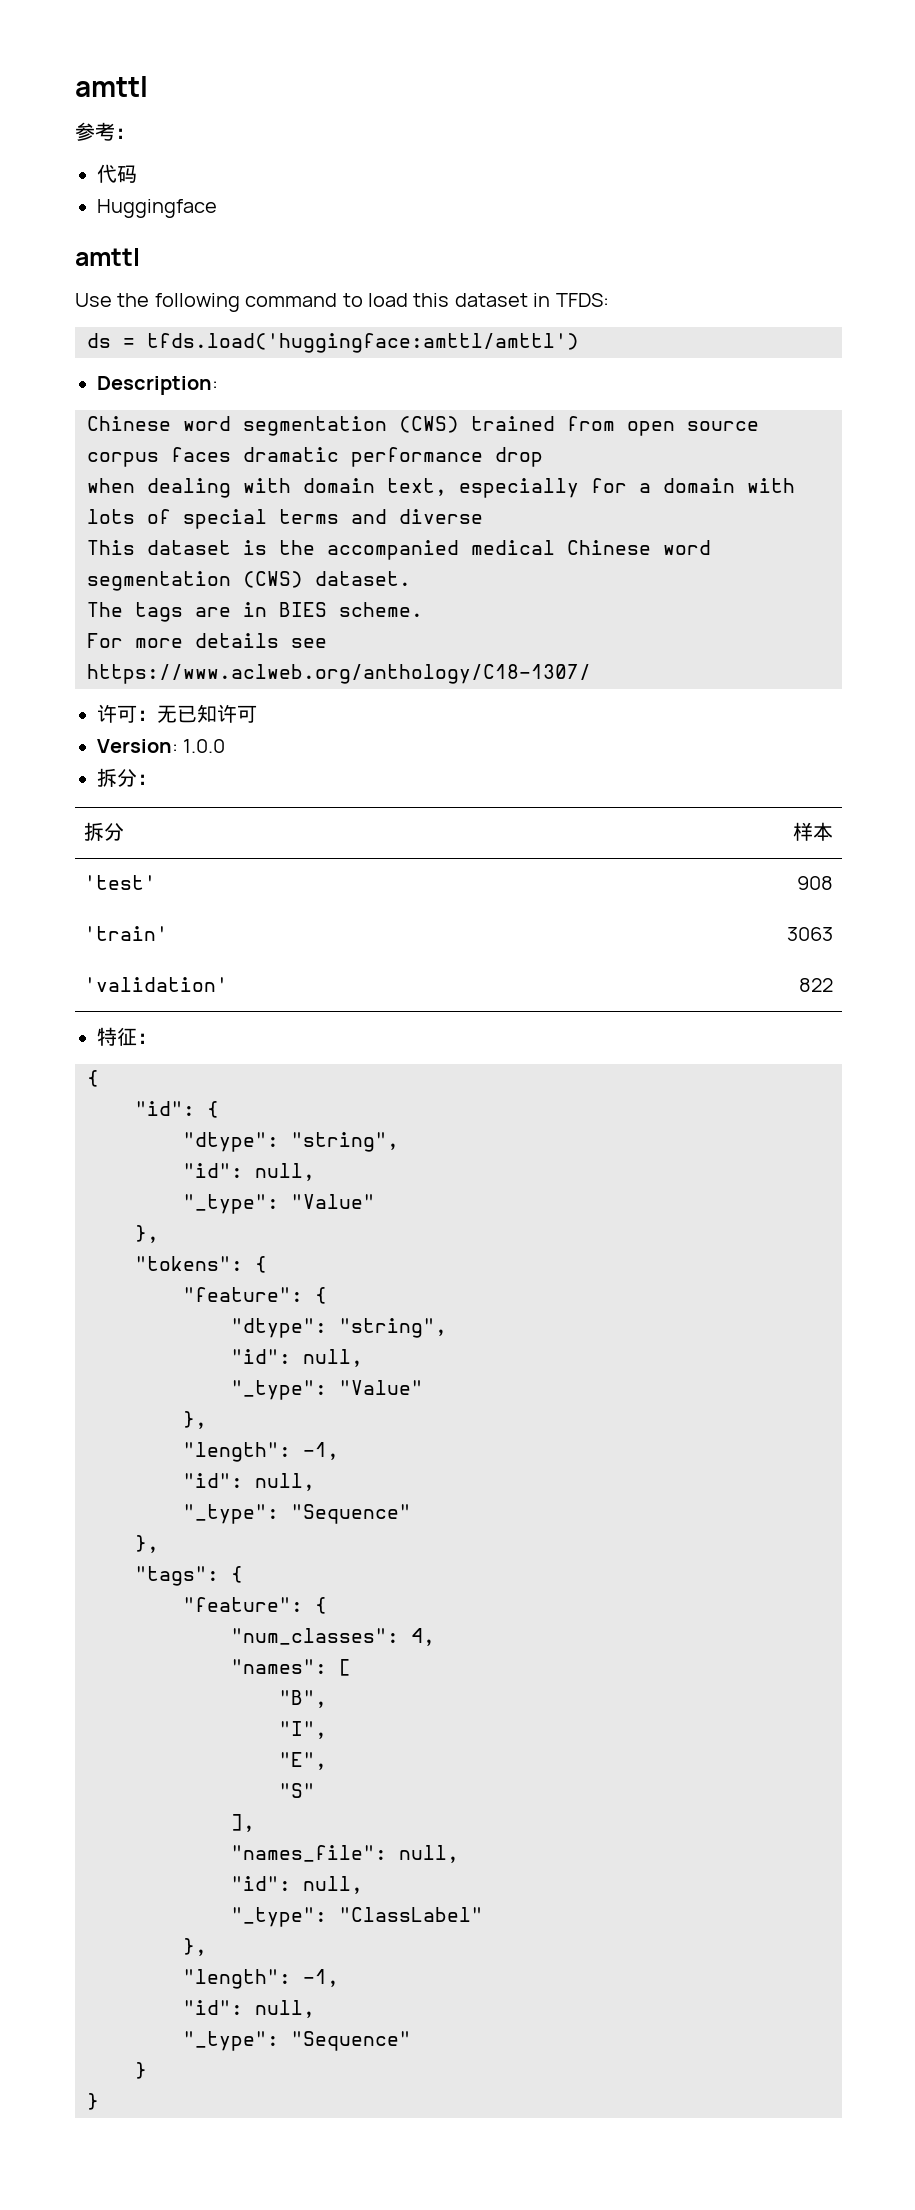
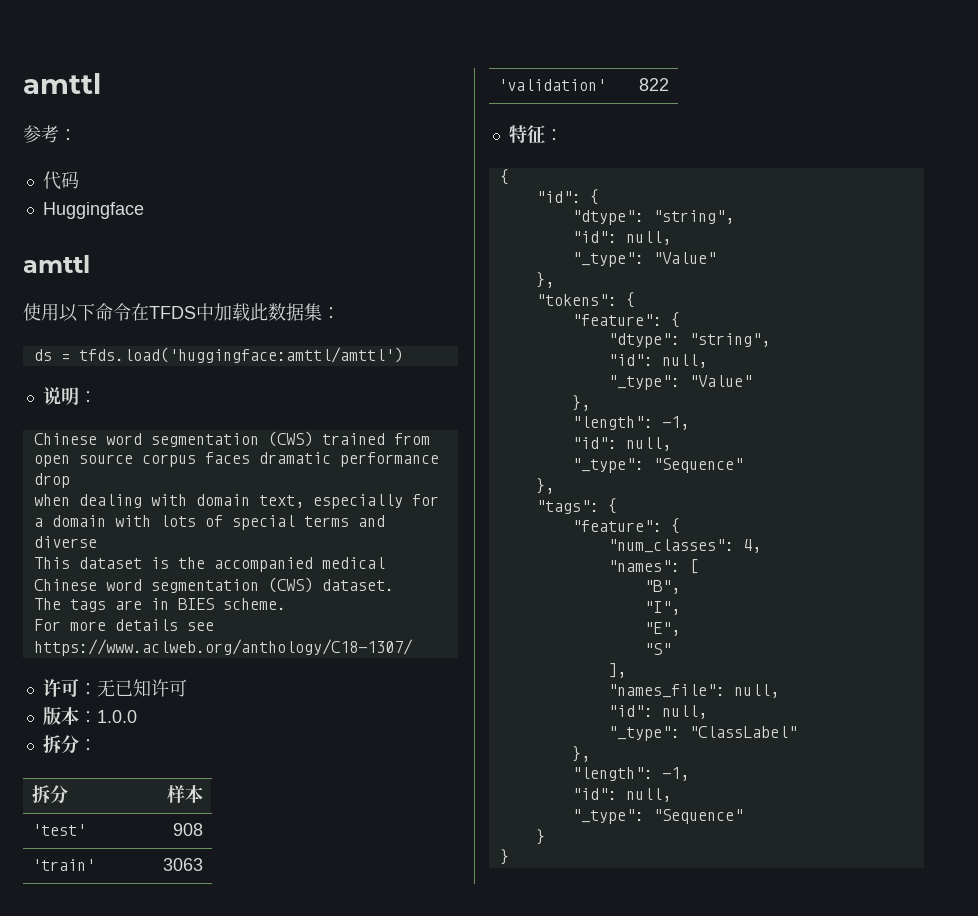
- Use the following command to load this dataset in TFDS:
+ 使用以下命令在TFDS中加载此数据集：
- Description:
+ 说明：
- Version: 1.0.0
+ 版本：1.0.0

